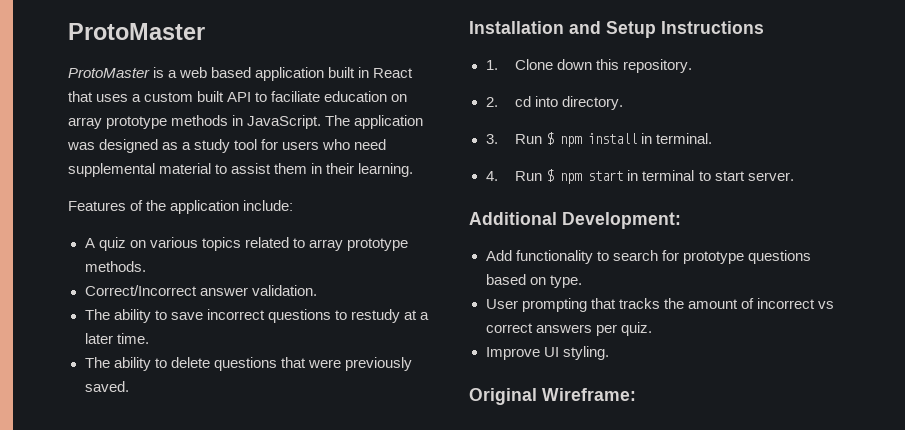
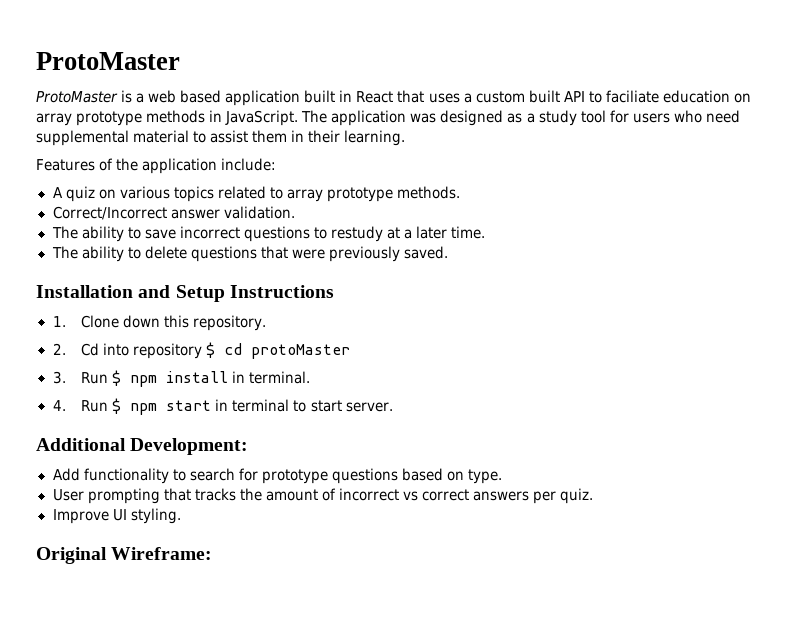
- 2. cd into directory.
+ 2. Cd into repository $ cd protoMaster

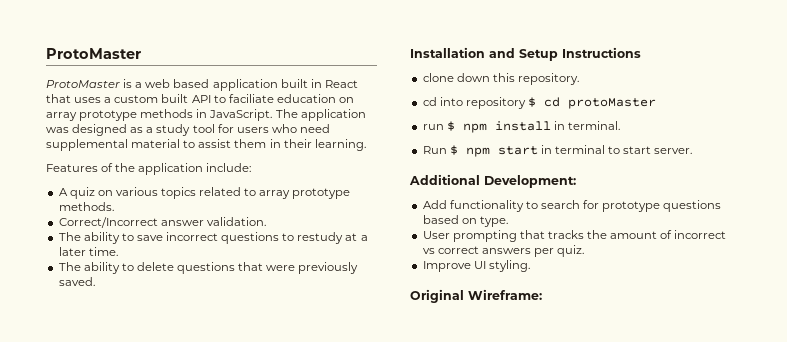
- 1. Clone down this repository.
+ clone down this repository.
- 2. Cd into repository $ cd protoMaster
+ cd into repository $ cd protoMaster
- 3. Run $ npm install in terminal.
+ run $ npm install in terminal.
- 4. Run $ npm start in terminal to start server.
+ Run $ npm start in terminal to start server.

